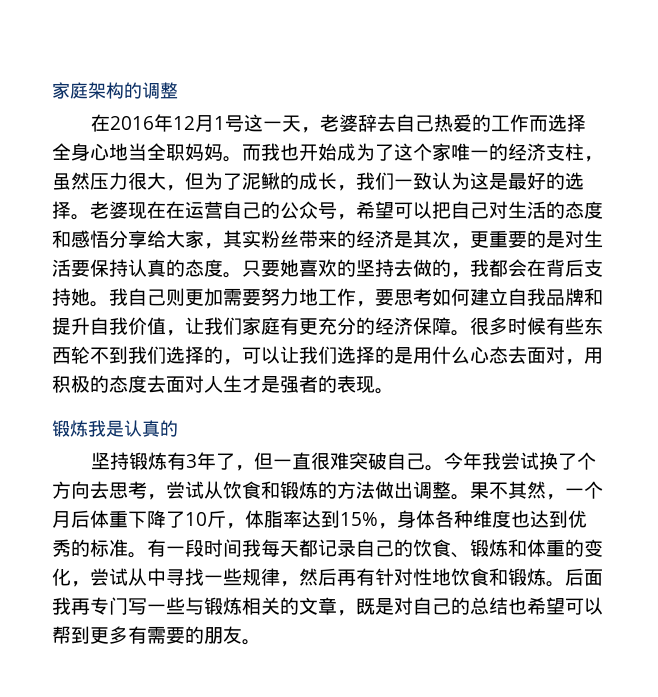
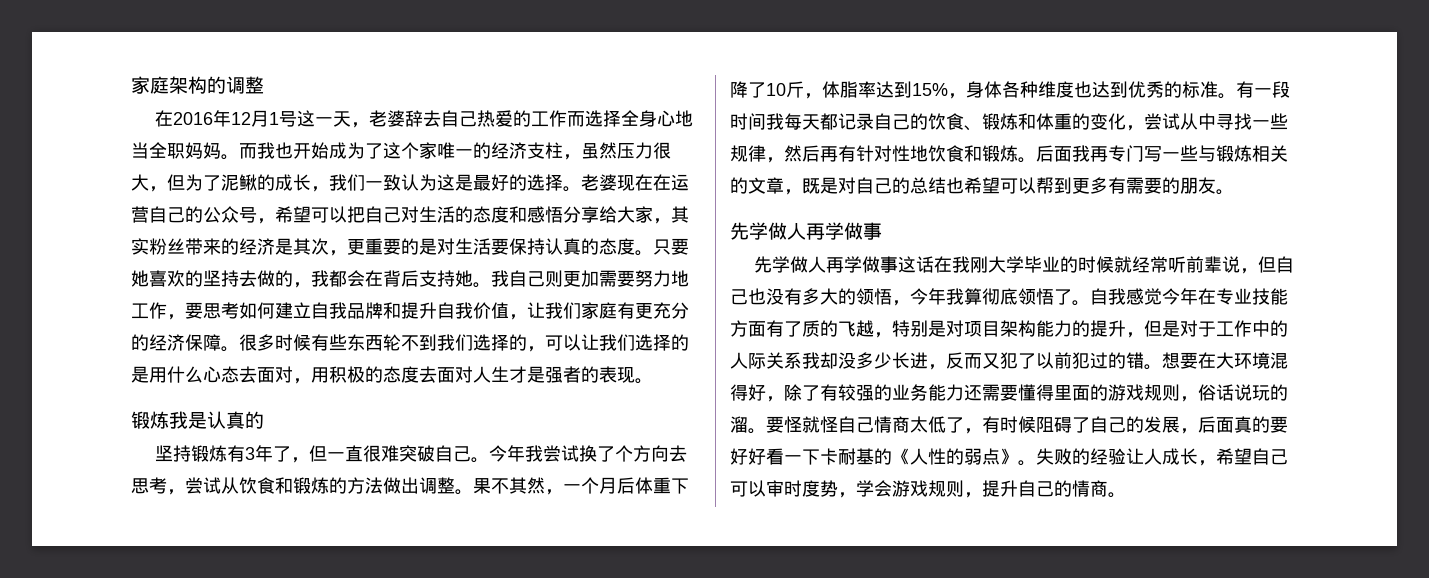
  后面我再专门写一些与锻炼相关的文章，既是对自己的总结也希望可以帮到更多有需要的朋友。
+ 先学做人再学做事
+ 先学做人再学做事这话在我刚大学毕业的时候就经常听前辈说，但自己也没有多大的领悟，今年我算彻底领悟了。自我感觉今年在专业技能方面有了质的飞越，特别是对项目架构能力的提升，但是对于工作中的人际关系我却没多少长进，反而又犯了以前犯过的错。想要在大环境混得好，除了有较强的业务能力还需要懂得里面的游戏规则，俗话说玩的溜。要怪就怪自己情商太低了，有时候阻碍了自己的发展，后面真的要好好看一下卡耐基的《人性的弱点》。失败的经验让人成长，希望自己可以审时度势，学会游戏规则，提升自己的情商。

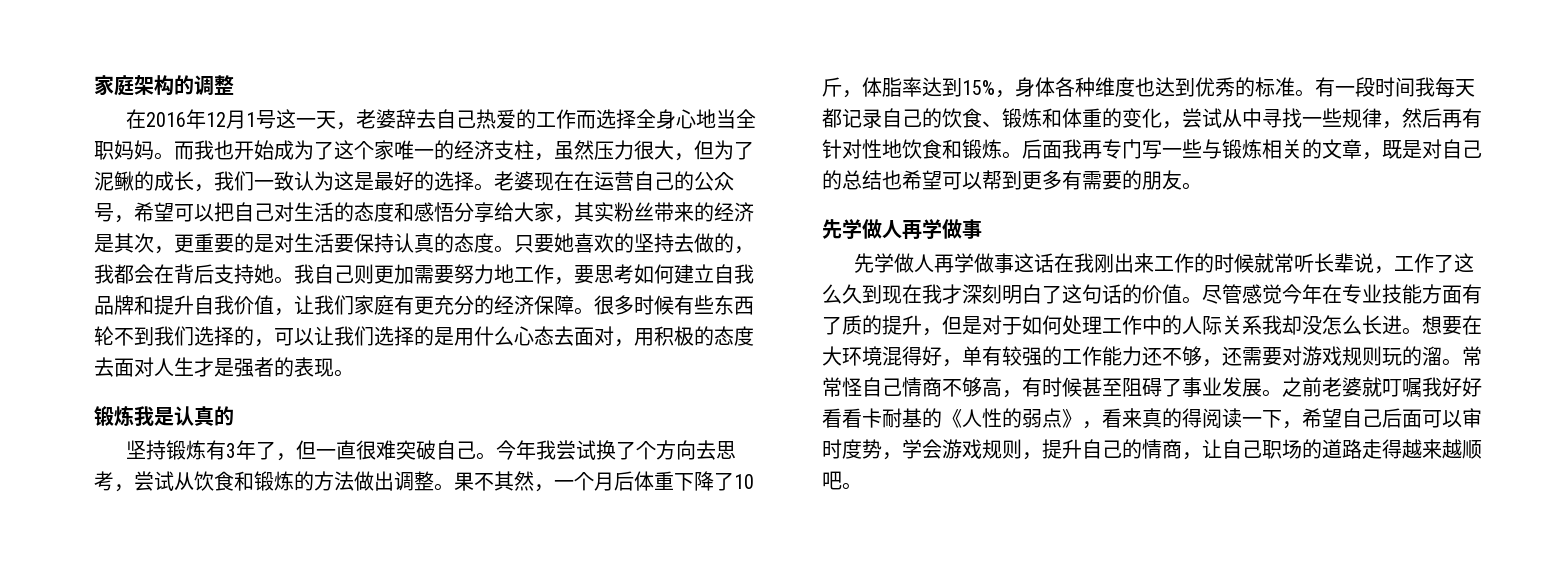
- 先学做人再学做事这话在我刚大学毕业的时候就经常听前辈说，但自己也没有多大的领悟，今年我算彻底领悟了。自我感觉今年在专业技能方面有了质的飞越，特别是对项目架构能力的提升，但是对于工作中的人际关系我却没多少长进，反而又犯了以前犯过的错。
+ 先学做人再学做事这话在我刚出来工作的时候就常听长辈说，工作了这么久到现在我才深刻明白了这句话的价值。尽管感觉今年在专业技能方面有了质的提升，但是对于如何处理工作中的人际关系我却没怎么长进。
- 想要在大环境混得好，除了有较强的业务能力还需要懂得里面的游戏规则，俗话说玩的溜。
+ 想要在大环境混得好，单有较强的工作能力还不够，还需要对游戏规则玩的溜。
- 要怪就怪自己情商太低了，有时候阻碍了自己的发展，后面真的要好好看一下卡耐基的《人性的弱点》。失败的经验让人成长，希望自己可以审时度势，学会游戏规则，提升自己的情商。
+ 常常怪自己情商不够高，有时候甚至阻碍了事业发展。之前老婆就叮嘱我好好看看卡耐基的《人性的弱点》，看来真的得阅读一下，希望自己后面可以审时度势，学会游戏规则，提升自己的情商，让自己职场的道路走得越来越顺吧。

